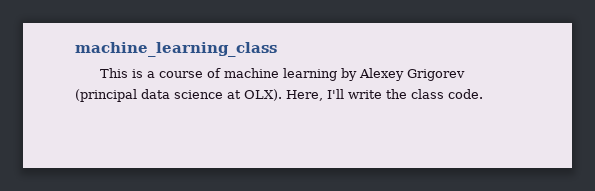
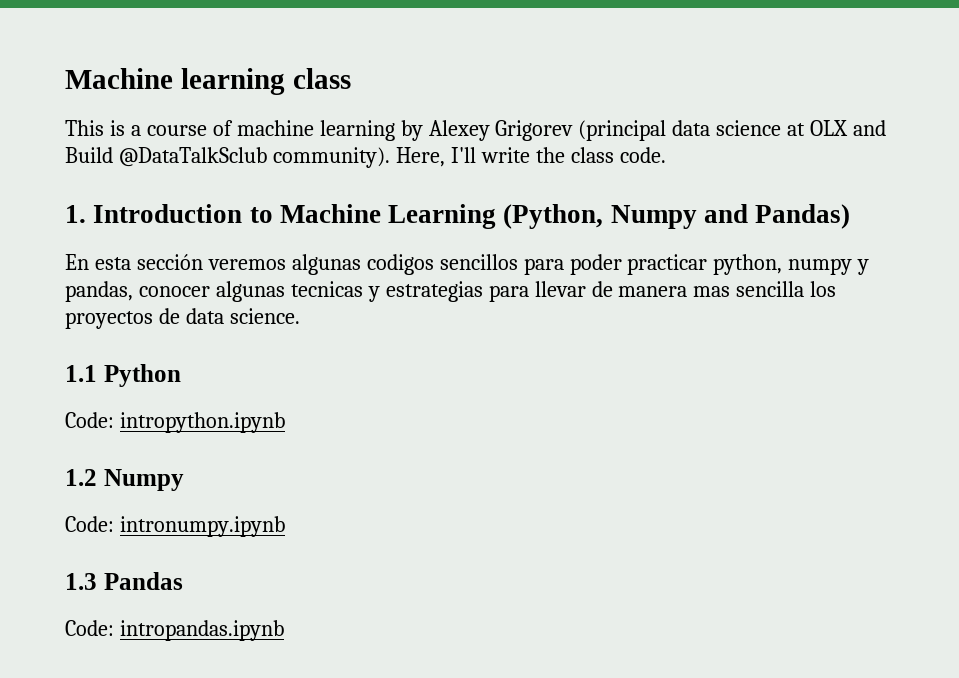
- machine_learning_class
+ Machine learning class
- This is a course of machine learning by Alexey Grigorev (principal data science at OLX).
+ This is a course of machine learning by Alexey Grigorev (principal data science at OLX and Build @DataTalkSclub community).
+ 1. Introduction to Machine Learning (Python, Numpy and Pandas)
+ En esta sección veremos algunas codigos sencillos para poder practicar python, numpy y pandas, conocer algunas tecnicas y estrategias para llevar de manera mas sencilla los proyectos de data science.
+ 1.1 Python
+ Code: intropython.ipynb
+ 1.2 Numpy
+ Code: intronumpy.ipynb
+ 1.3 Pandas
+ Code: intropandas.ipynb

